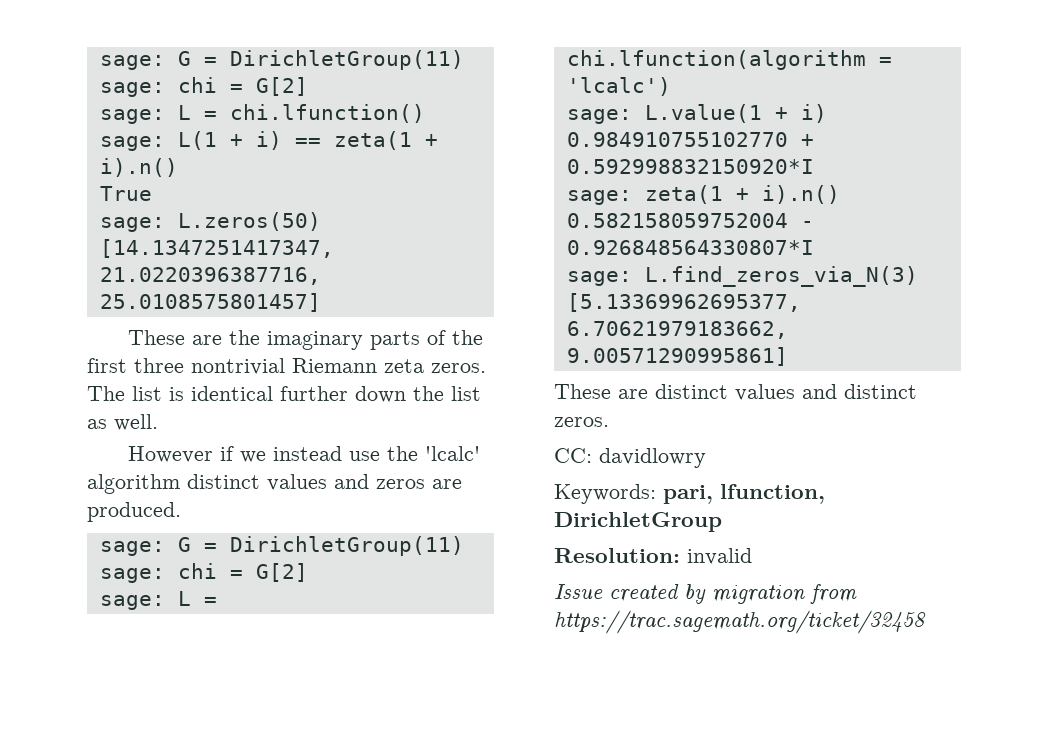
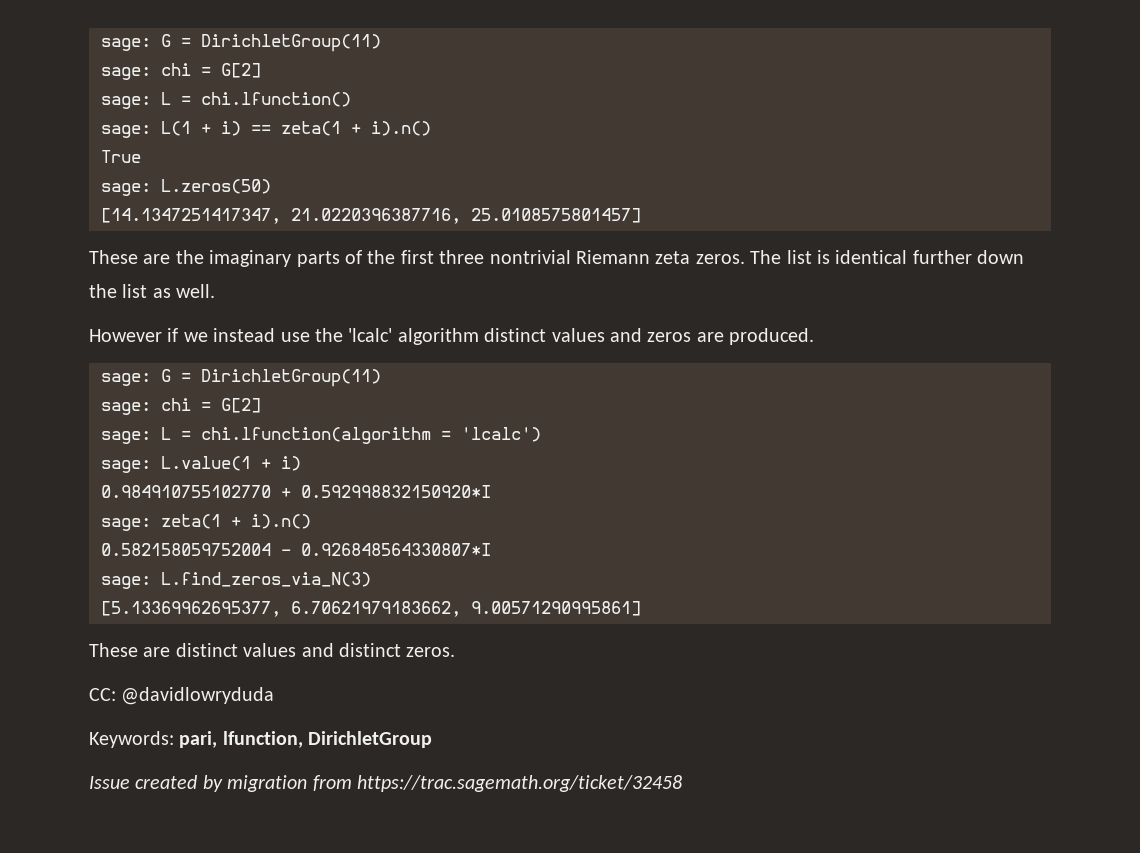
- CC: davidlowry
+ CC: @davidlowryduda
- Resolution: invalid

